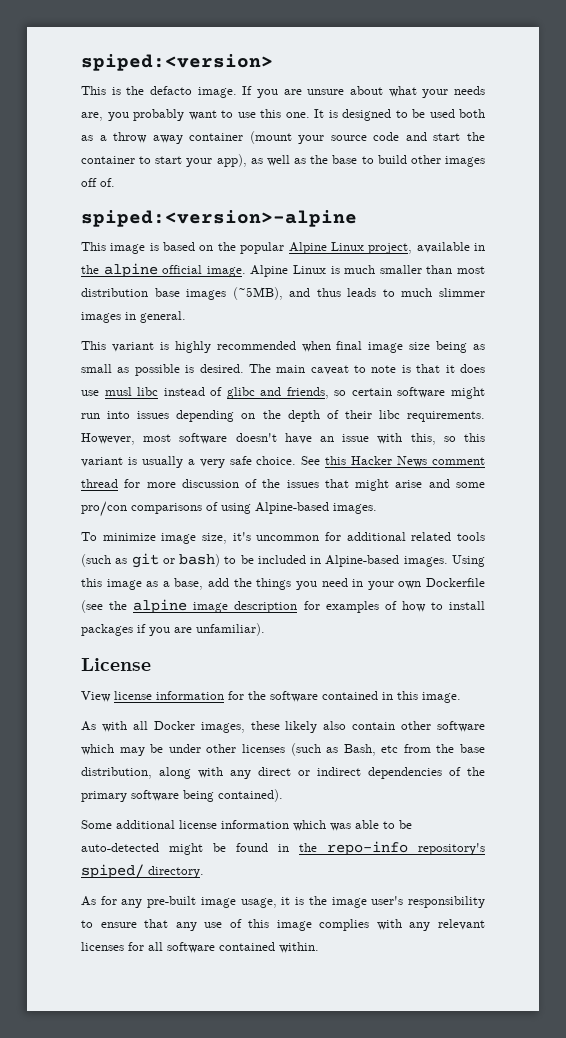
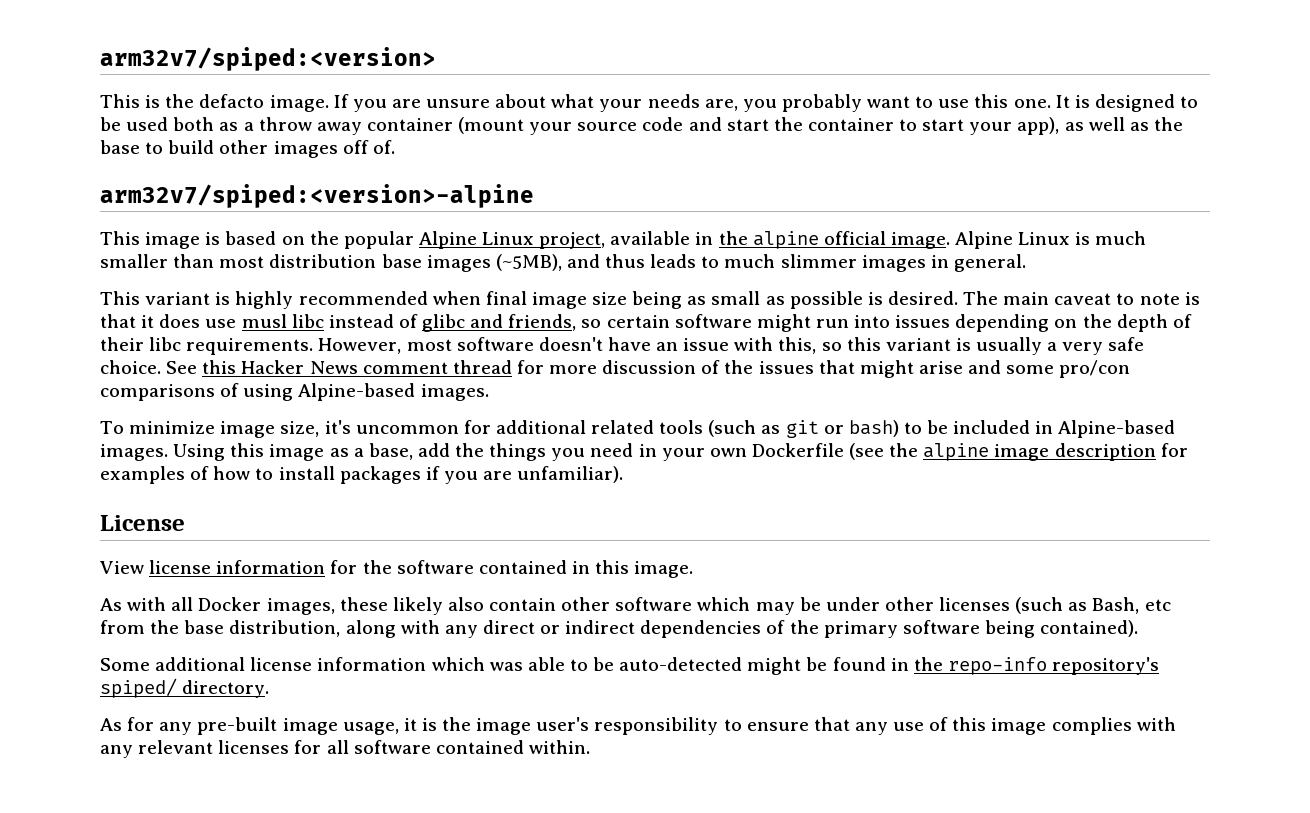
- spiped:<version>
+ arm32v7/spiped:<version>
- spiped:<version>-alpine
+ arm32v7/spiped:<version>-alpine

